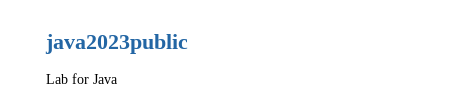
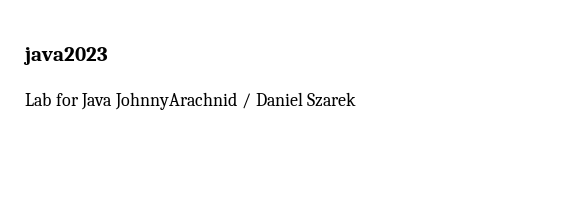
- java2023public
+ java2023
- Lab for Java
+ Lab for Java JohnnyArachnid / Daniel Szarek

